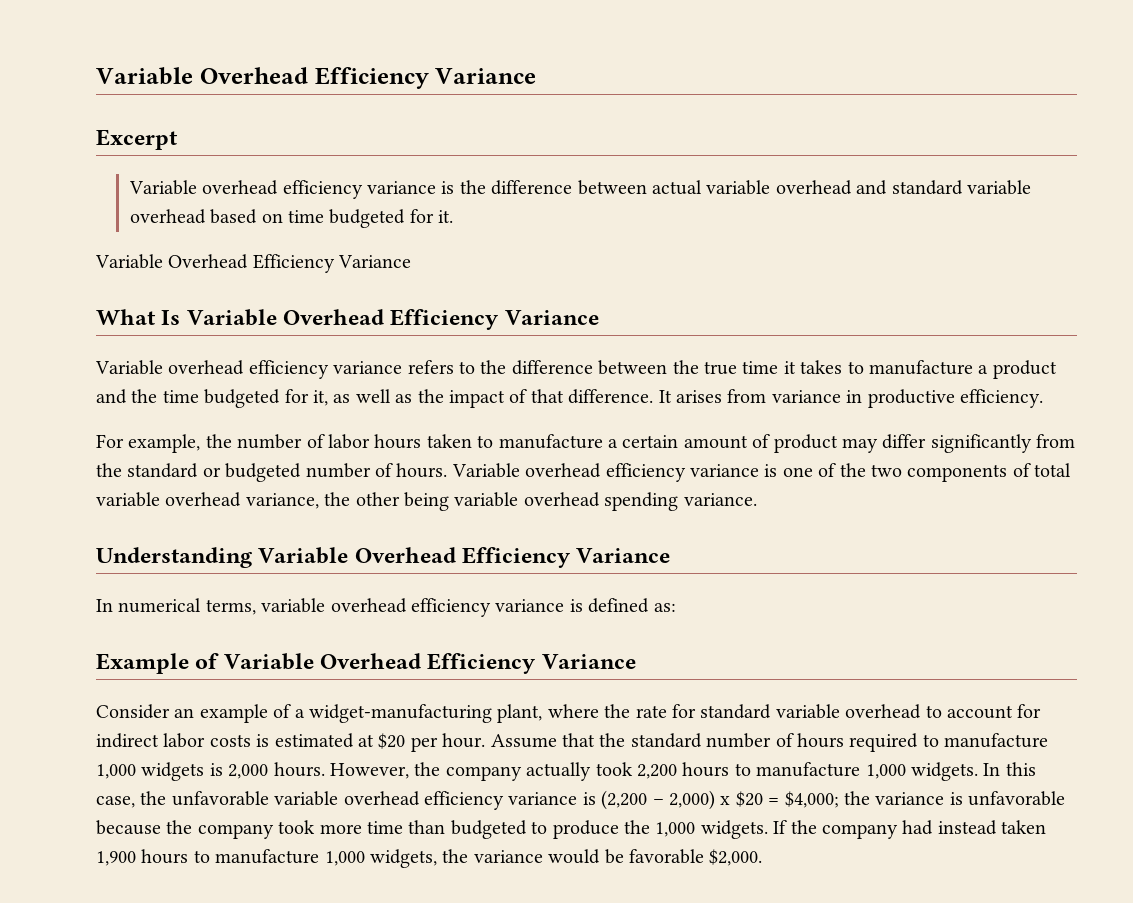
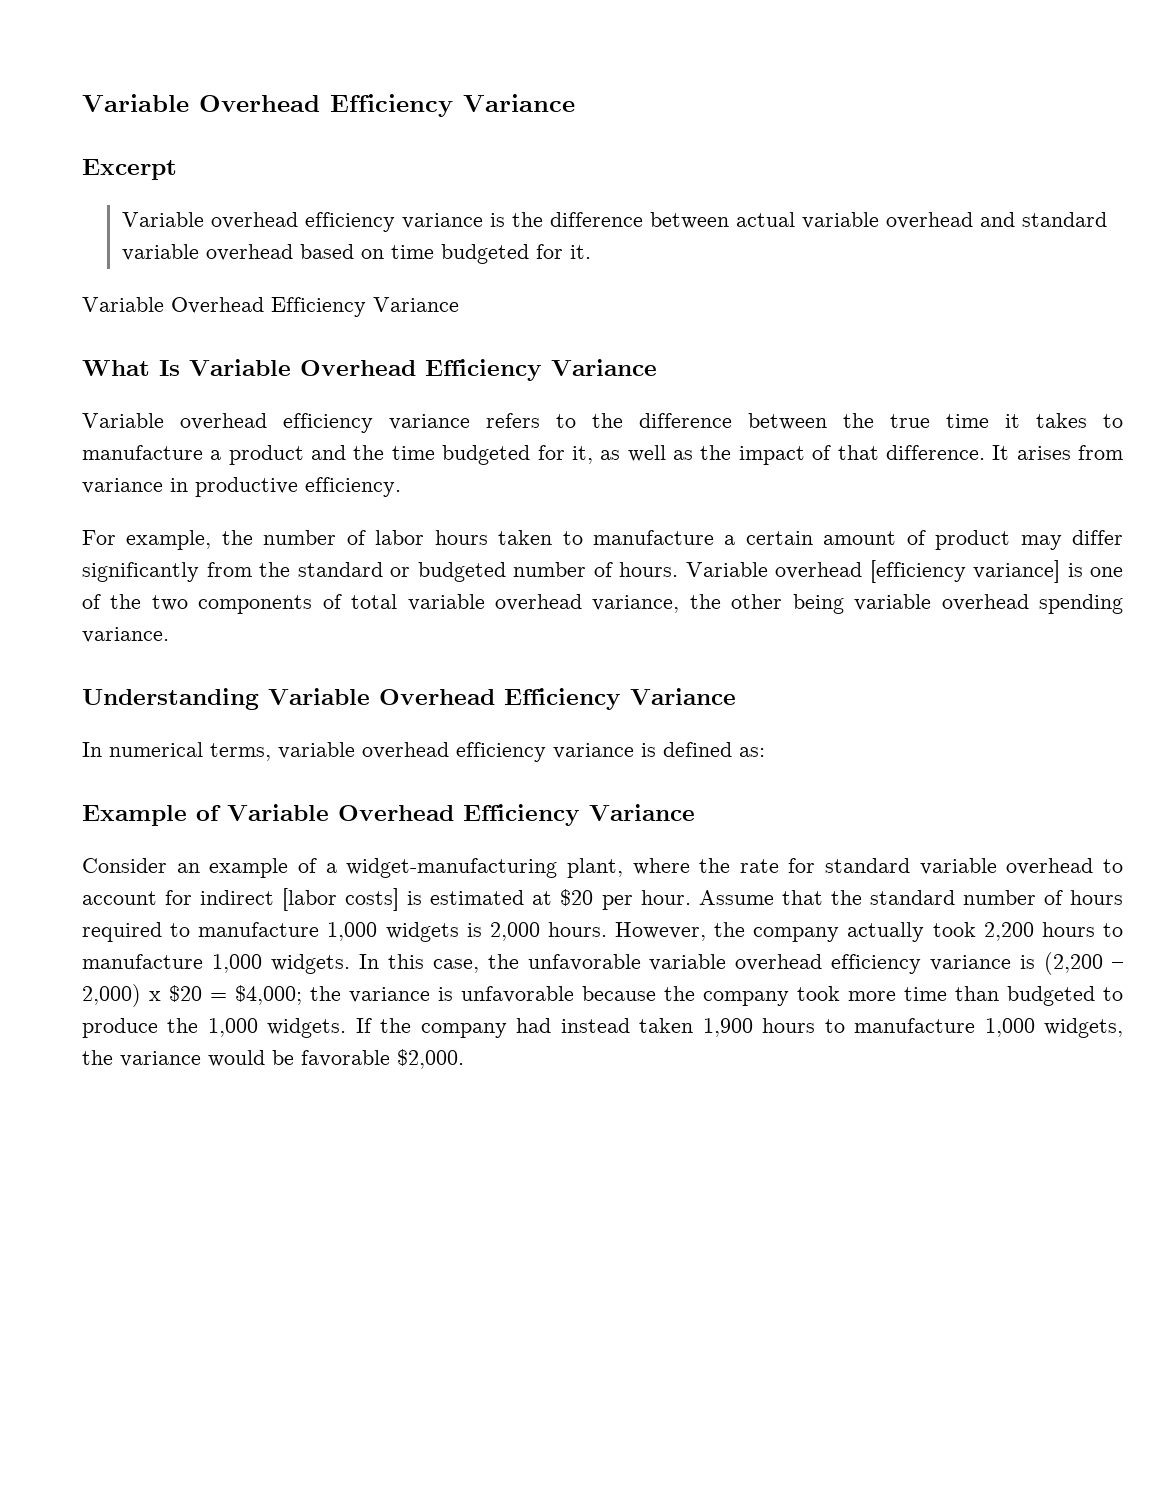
- Variable overhead efficiency variance is one of the two components of total variable overhead variance, the other being variable overhead spending variance.
+ Variable overhead [efficiency variance] is one of the two components of total variable overhead variance, the other being variable overhead spending variance.
- Consider an example of a widget-manufacturing plant, where the rate for standard variable overhead to account for indirect labor costs is estimated at $20 per hour.
+ Consider an example of a widget-manufacturing plant, where the rate for standard variable overhead to account for indirect [labor costs] is estimated at $20 per hour.

